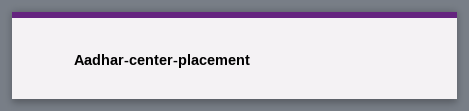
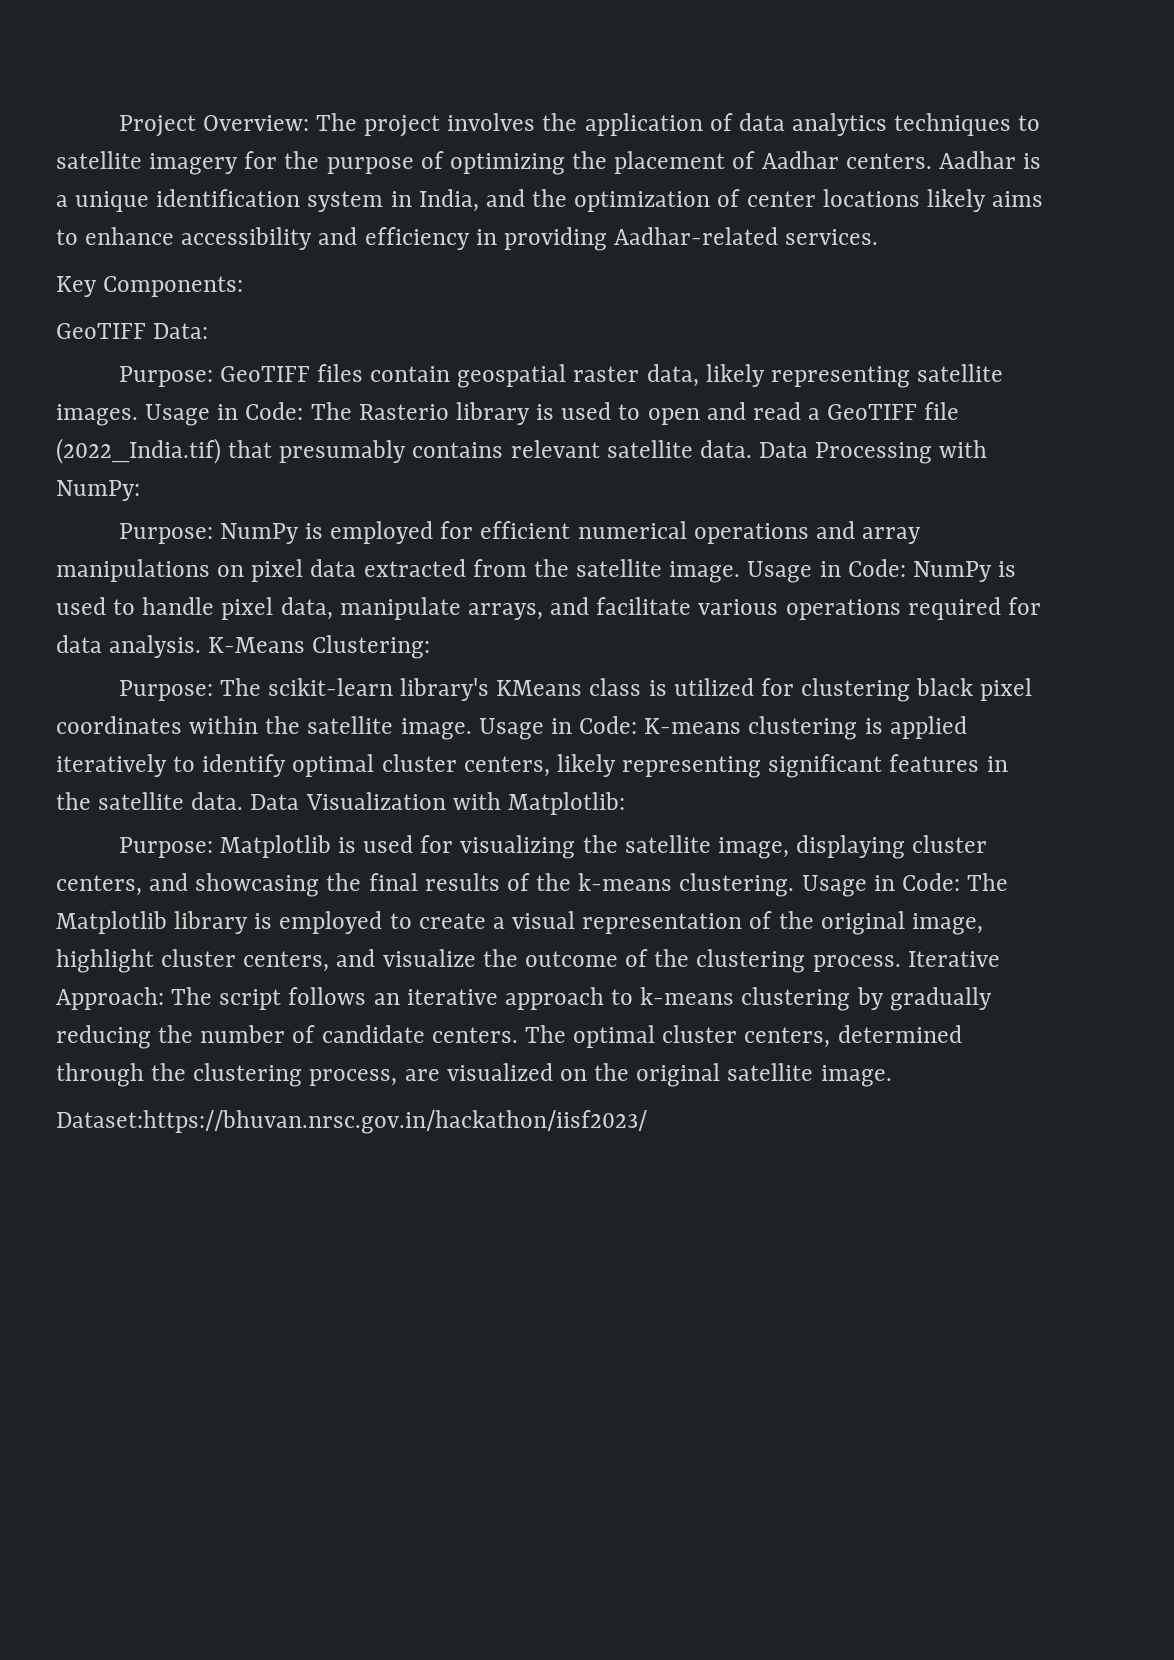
- Aadhar-center-placement
+ Project Overview: The project involves the application of data analytics techniques to satellite imagery for the purpose of optimizing the placement of Aadhar centers. Aadhar is a unique identification system in India, and the optimization of center locations likely aims to enhance accessibility and efficiency in providing Aadhar-related services.
+ Key Components:
+ GeoTIFF Data:
+ Purpose: GeoTIFF files contain geospatial raster data, likely representing satellite images. Usage in Code: The Rasterio library is used to open and read a GeoTIFF file (2022_India.tif) that presumably contains relevant satellite data. Data Processing with NumPy:
+ Purpose: NumPy is employed for efficient numerical operations and array manipulations on pixel data extracted from the satellite image. Usage in Code: NumPy is used to handle pixel data, manipulate arrays, and facilitate various operations required for data analysis. K-Means Clustering:
+ Purpose: The scikit-learn library's KMeans class is utilized for clustering black pixel coordinates within the satellite image. Usage in Code: K-means clustering is applied iteratively to identify optimal cluster centers, likely representing significant features in the satellite data. Data Visualization with Matplotlib:
+ Purpose: Matplotlib is used for visualizing the satellite image, displaying cluster centers, and showcasing the final results of the k-means clustering. Usage in Code: The Matplotlib library is employed to create a visual representation of the original image, highlight cluster centers, and visualize the outcome of the clustering process. Iterative Approach: The script follows an iterative approach to k-means clustering by gradually reducing the number of candidate centers. The optimal cluster centers, determined through the clustering process, are visualized on the original satellite image.
+ Dataset:https://bhuvan.nrsc.gov.in/hackathon/iisf2023/

